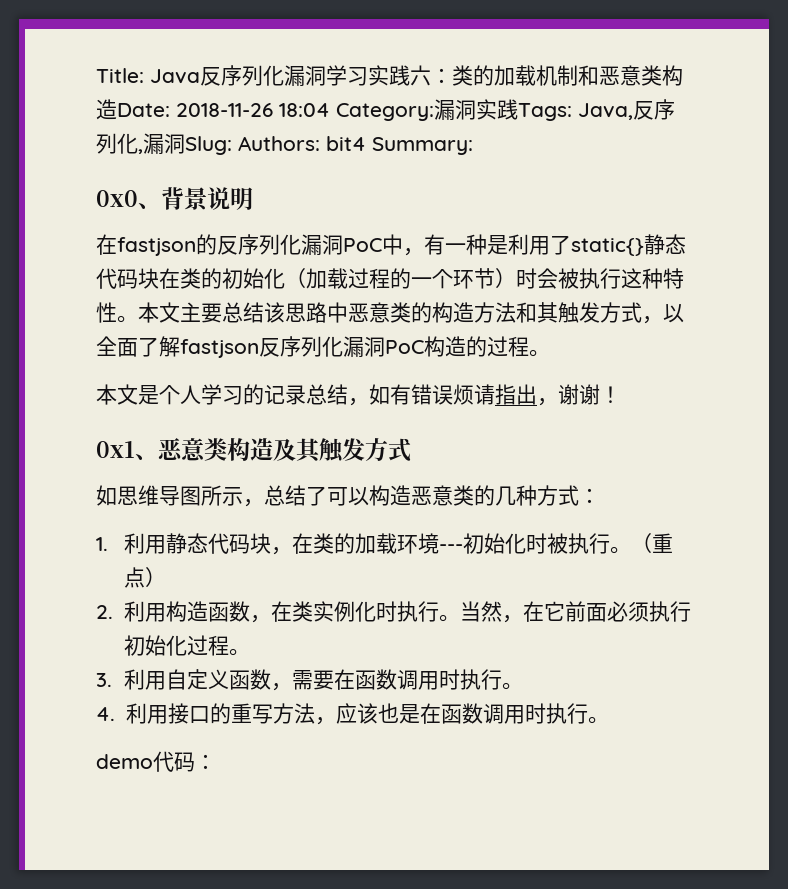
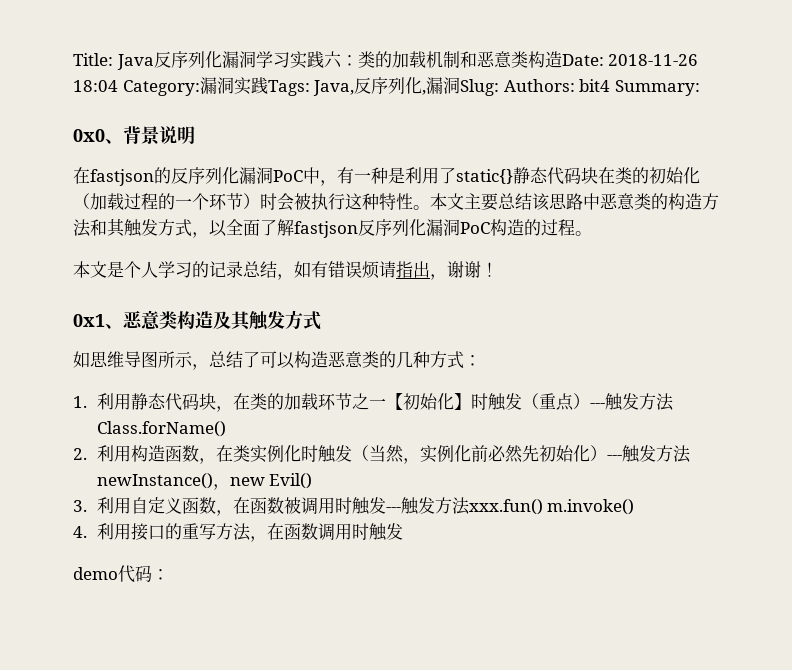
- 1.利用静态代码块，在类的加载环境---初始化时被执行。（重点）
+ 1.利用静态代码块，在类的加载环节之一【初始化】时触发（重点）---触发方法Class.forName()
- 2.利用构造函数，在类实例化时执行。当然，在它前面必须执行初始化过程。
+ 2.利用构造函数，在类实例化时触发（当然，实例化前必然先初始化）---触发方法newInstance()，new Evil()
- 3.利用自定义函数，需要在函数调用时执行。
+ 3.利用自定义函数，在函数被调用时触发---触发方法xxx.fun() m.invoke()
- 4.利用接口的重写方法，应该也是在函数调用时执行。
+ 4.利用接口的重写方法，在函数调用时触发

